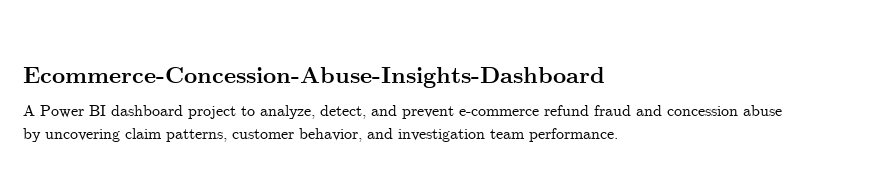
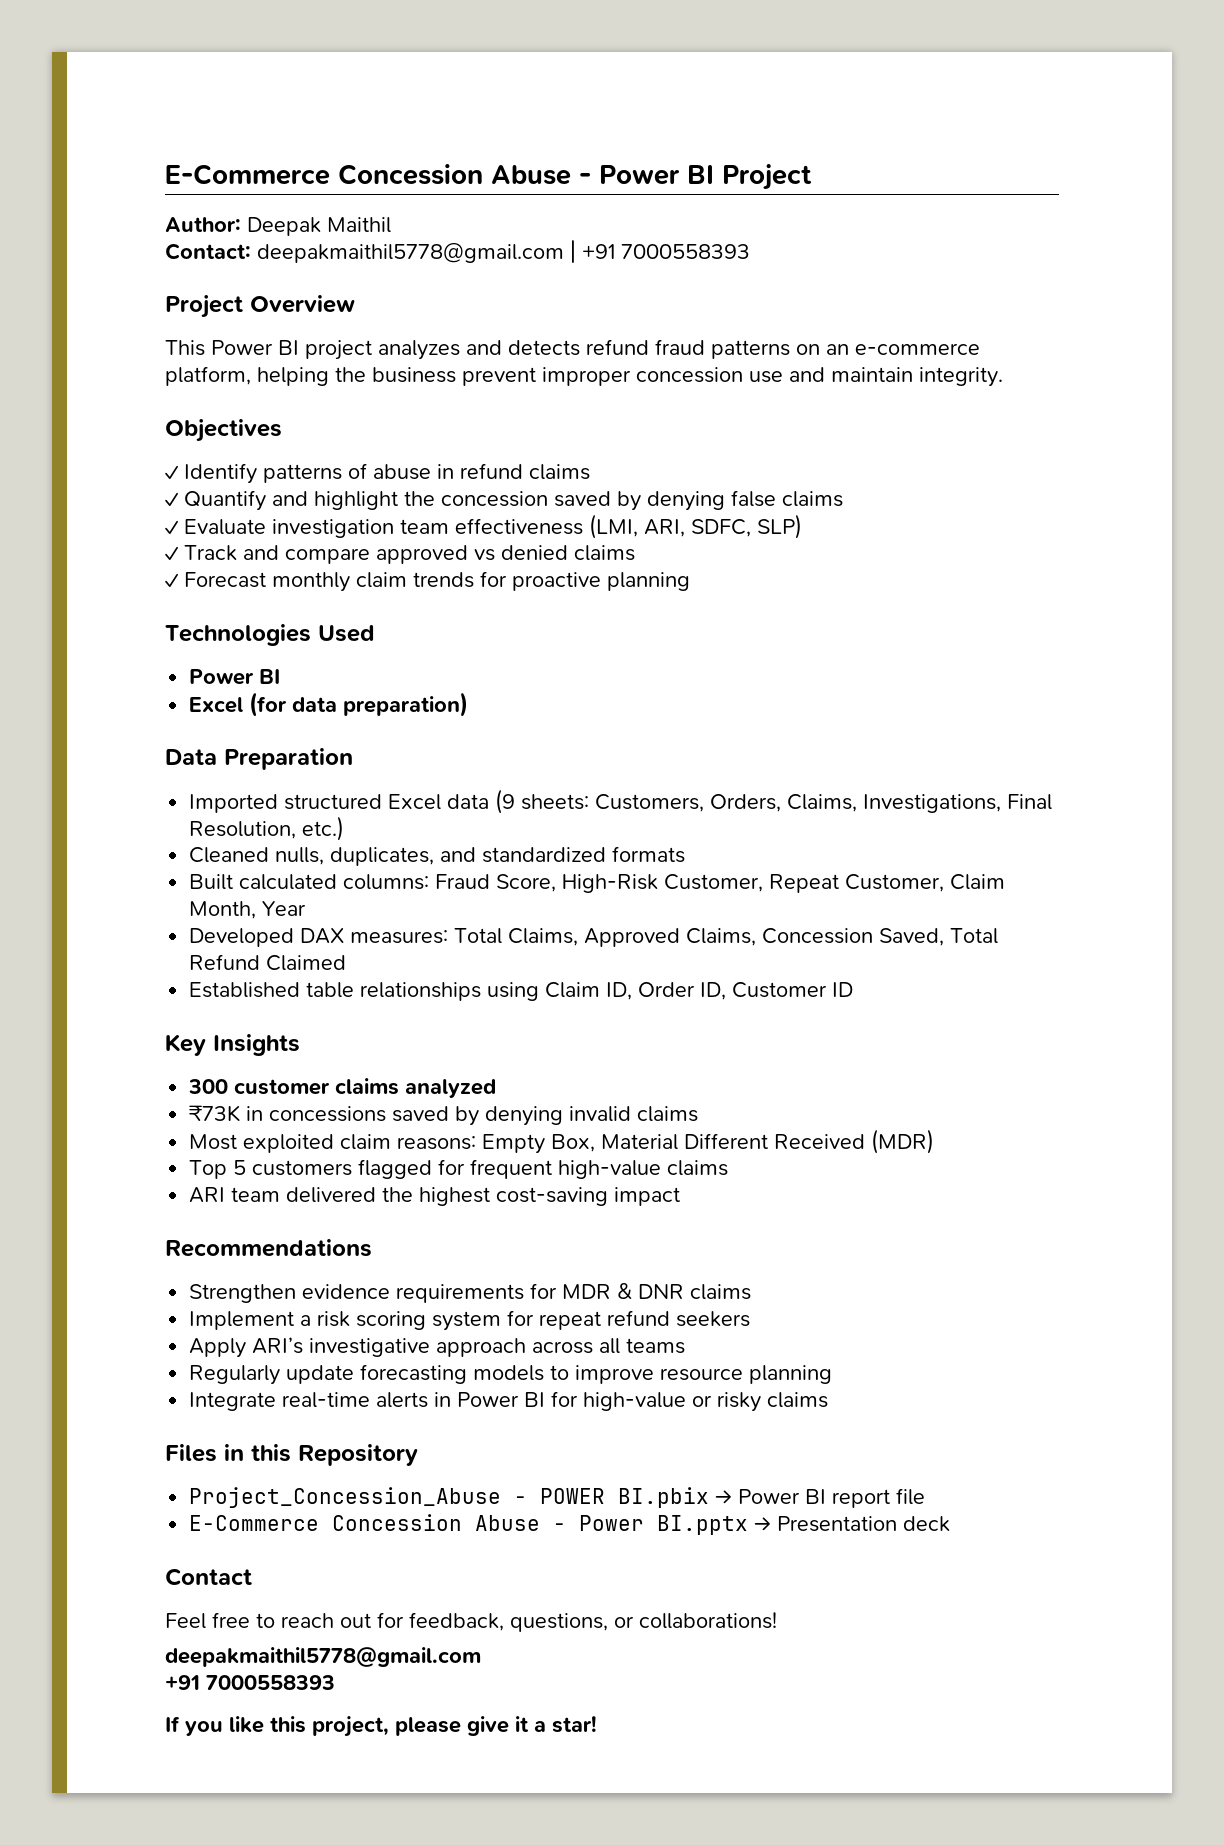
- Ecommerce-Concession-Abuse-Insights-Dashboard
- A Power BI dashboard project to analyze, detect, and prevent e-commerce refund fraud and concession abuse by uncovering claim patterns, customer behavior, and investigation team performance.
+ E-Commerce Concession Abuse - Power BI Project
+ Author: Deepak Maithil
+ Contact: deepakmaithil5778@gmail.com | +91 7000558393
+ Project Overview
+ This Power BI project analyzes and detects refund fraud patterns on an e-commerce platform, helping the business prevent improper concession use and maintain integrity.
+ Objectives
+ ✓ Identify patterns of abuse in refund claims
+ ✓ Quantify and highlight the concession saved by denying false claims
+ ✓ Evaluate investigation team effectiveness (LMI, ARI, SDFC, SLP)
+ ✓ Track and compare approved vs denied claims
+ ✓ Forecast monthly claim trends for proactive planning
+ Technologies Used
+ Power BI
+ Excel (for data preparation)
+ Data Preparation
+ Imported structured Excel data (9 sheets: Customers, Orders, Claims, Investigations, Final Resolution, etc.)
+ Cleaned nulls, duplicates, and standardized formats
+ Built calculated columns: Fraud Score, High-Risk Customer, Repeat Customer, Claim Month, Year
+ Developed DAX measures: Total Claims, Approved Claims, Concession Saved, Total Refund Claimed
+ Established table relationships using Claim ID, Order ID, Customer ID
+ Key Insights
+ 300 customer claims analyzed
+ ₹73K in concessions saved by denying invalid claims
+ Most exploited claim reasons: Empty Box, Material Different Received (MDR)
+ Top 5 customers flagged for frequent high-value claims
+ ARI team delivered the highest cost-saving impact
+ Recommendations
+ Strengthen evidence requirements for MDR & DNR claims
+ Implement a risk scoring system for repeat refund seekers
+ Apply ARI’s investigative approach across all teams
+ Regularly update forecasting models to improve resource planning
+ Integrate real-time alerts in Power BI for high-value or risky claims
+ Files in this Repository
+ Project_Concession_Abuse - POWER BI.pbix → Power BI report file
+ E-Commerce Concession Abuse - Power BI.pptx → Presentation deck
+ Contact
+ Feel free to reach out for feedback, questions, or collaborations!
+ deepakmaithil5778@gmail.com
+ +91 7000558393
+ If you like this project, please give it a star!

